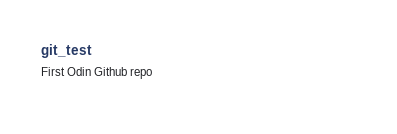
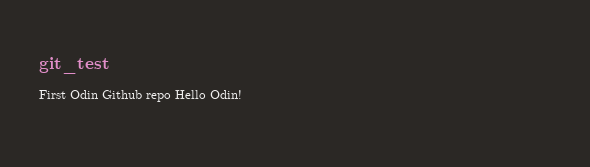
- First Odin Github repo
+ First Odin Github repo Hello Odin!

